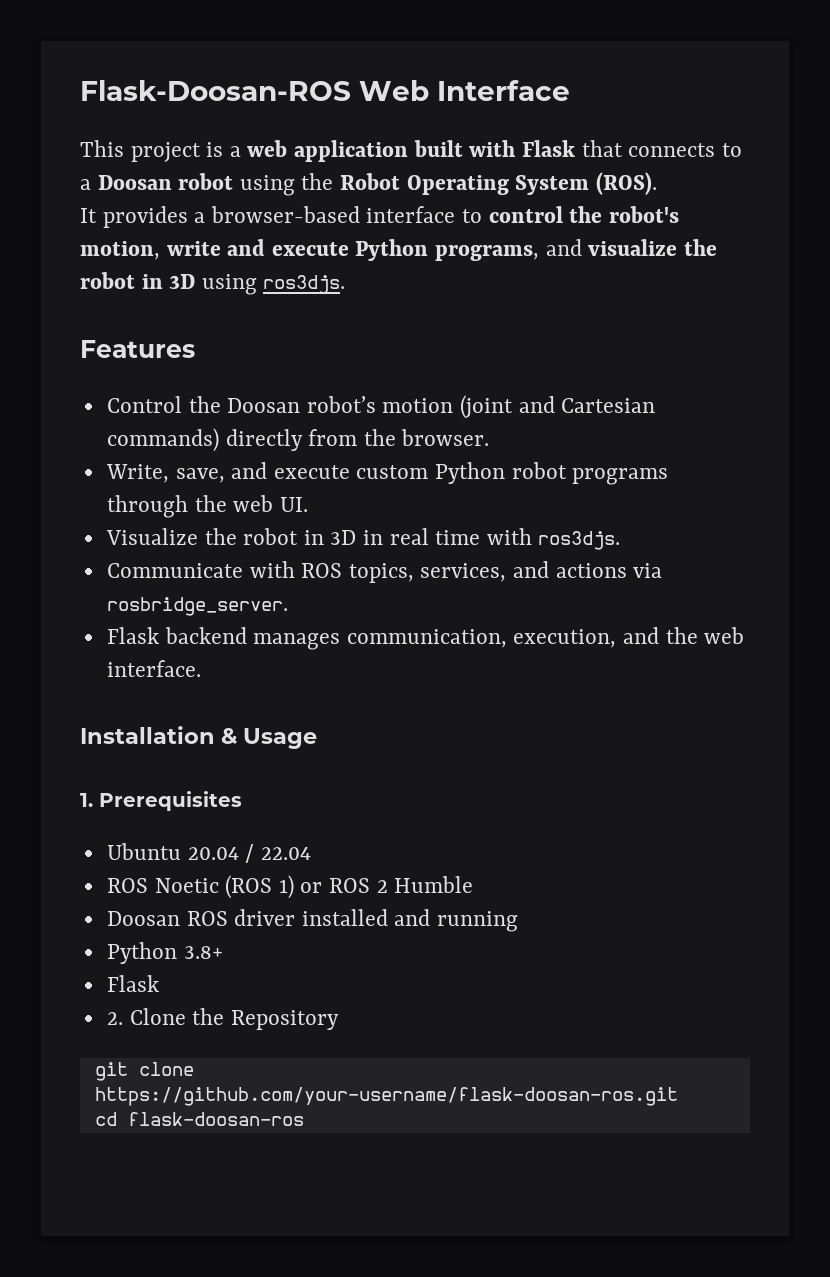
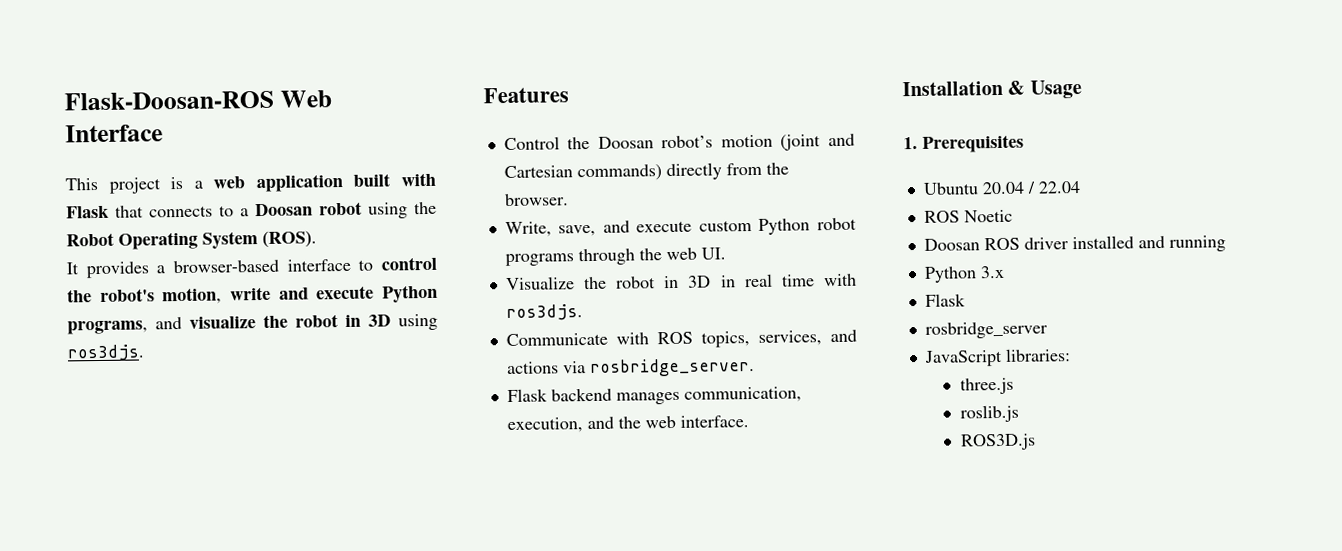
- ROS Noetic (ROS 1) or ROS 2 Humble
+ ROS Noetic
- Python 3.8+
+ Python 3.x
- 2. Clone the Repository
- git clone https://github.com/your-username/flask-doosan-ros.git
- cd flask-doosan-ros
+ rosbridge_server
+ JavaScript libraries:
+ three.js
+ roslib.js
+ ROS3D.js

